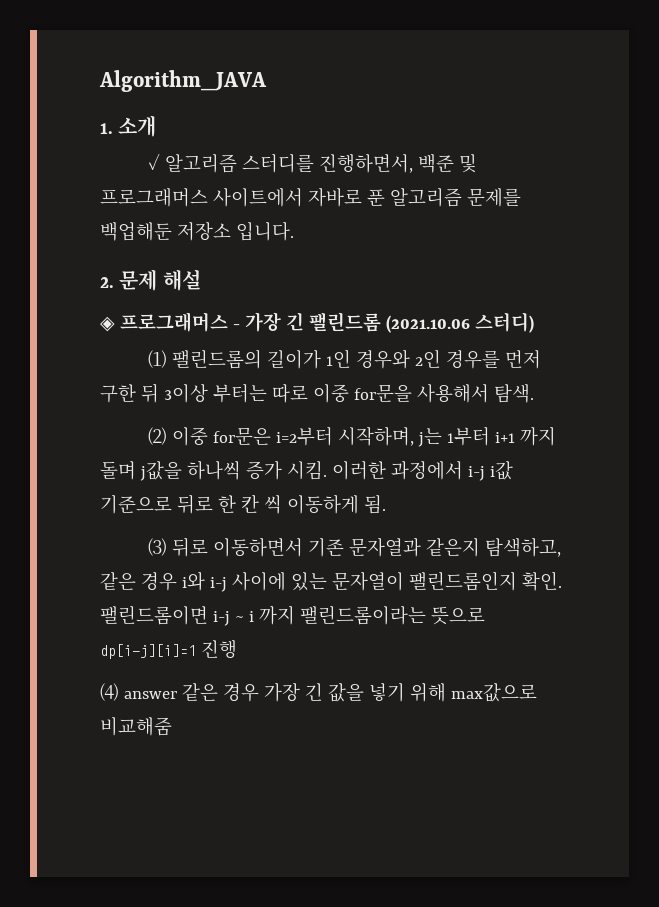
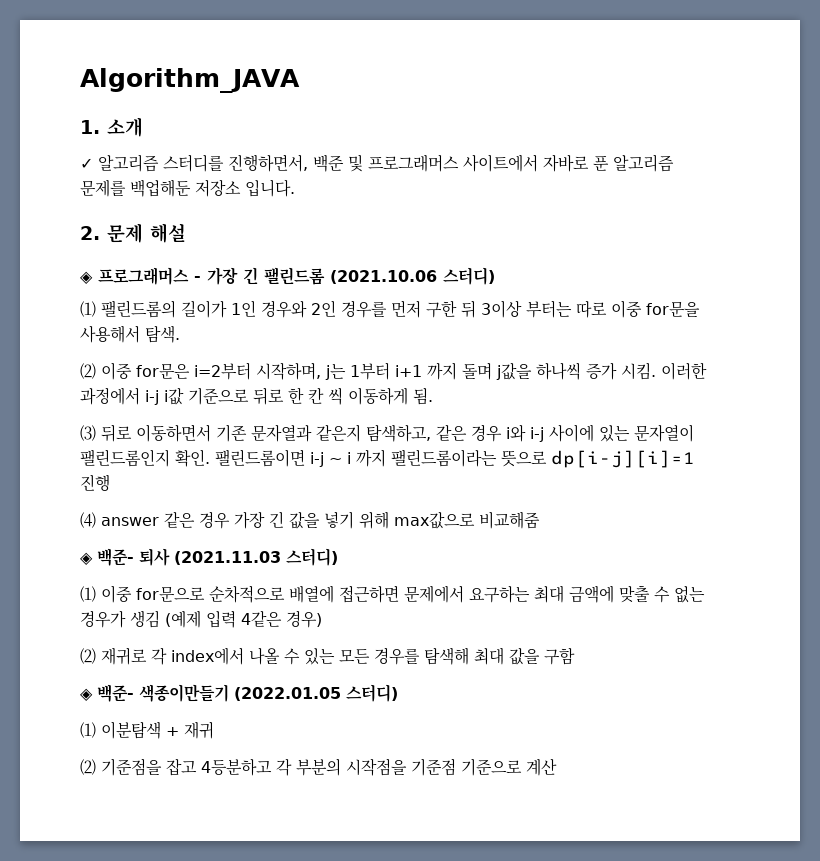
+ ◈ 백준- 퇴사 (2021.11.03 스터디)
+ ⑴ 이중 for문으로 순차적으로 배열에 접근하면 문제에서 요구하는 최대 금액에 맞출 수 없는 경우가 생김 (예제 입력 4같은 경우)
+ ⑵ 재귀로 각 index에서 나올 수 있는 모든 경우를 탐색해 최대 값을 구함
+ ◈ 백준- 색종이만들기 (2022.01.05 스터디)
+ ⑴ 이분탐색 + 재귀
+ ⑵ 기준점을 잡고 4등분하고 각 부분의 시작점을 기준점 기준으로 계산

